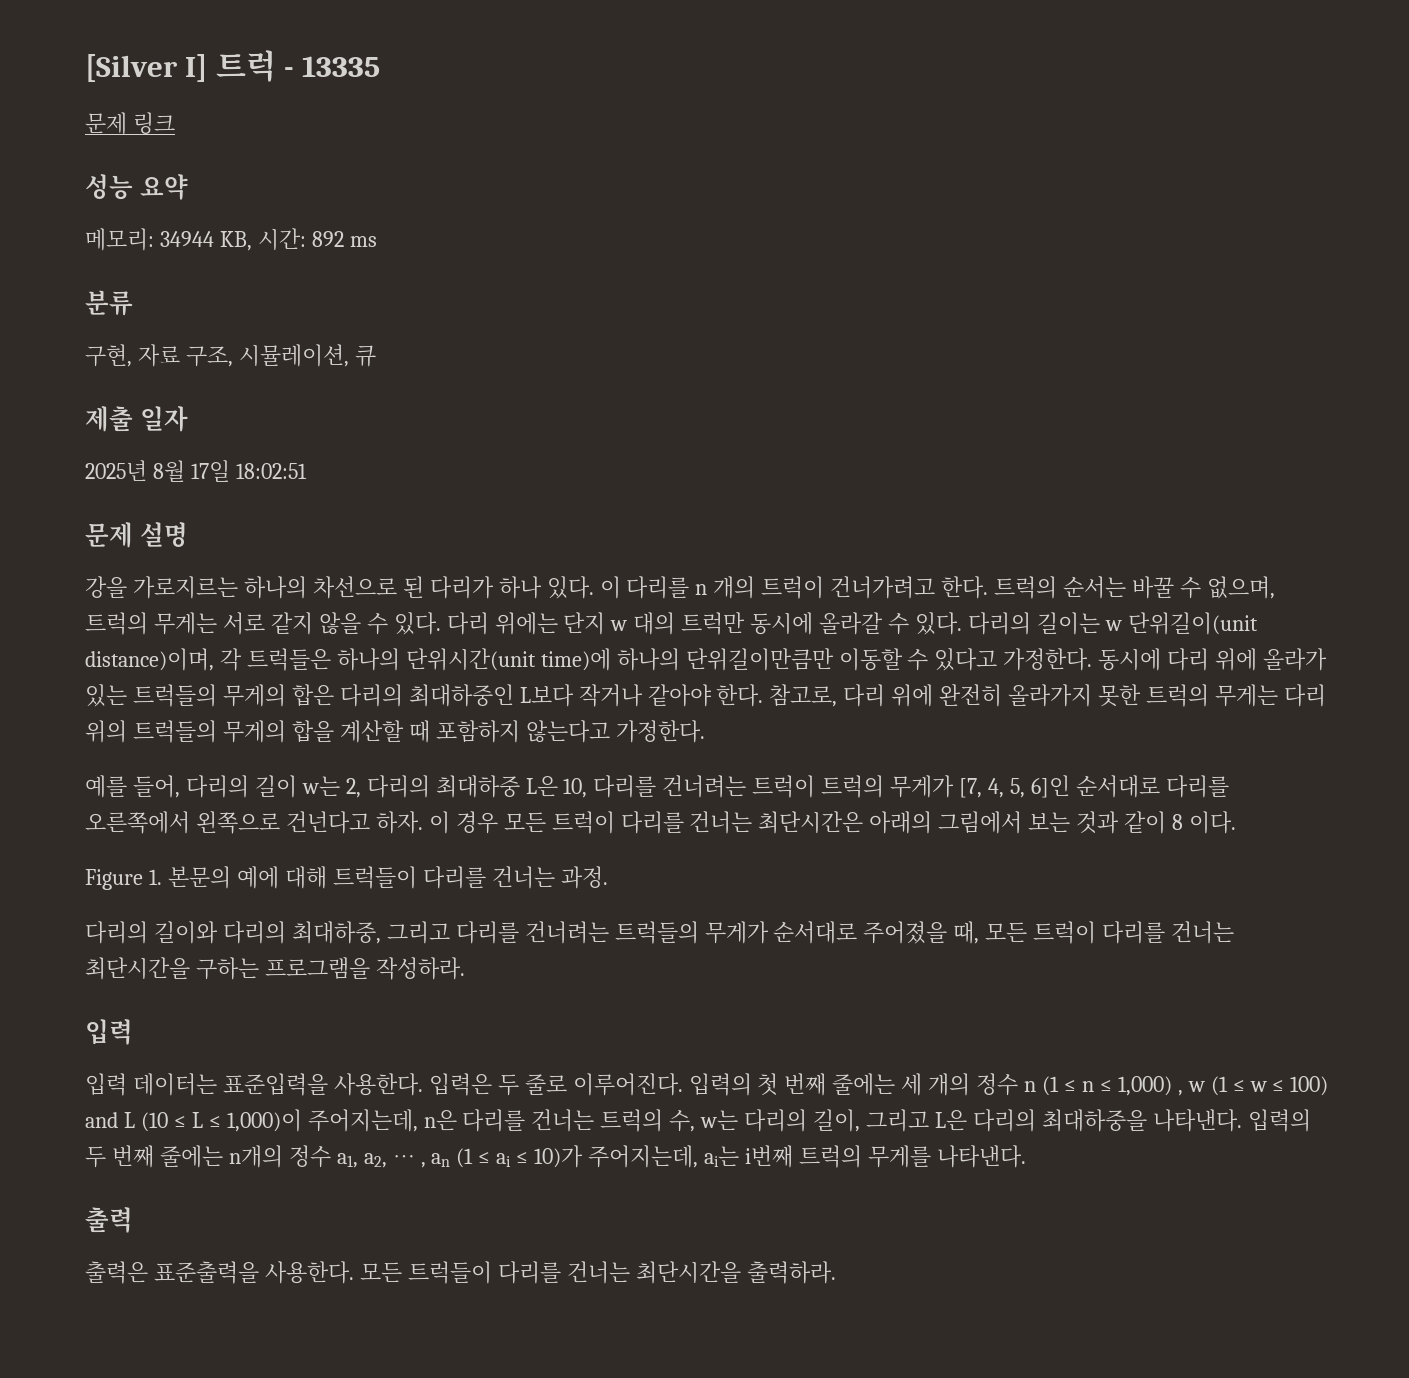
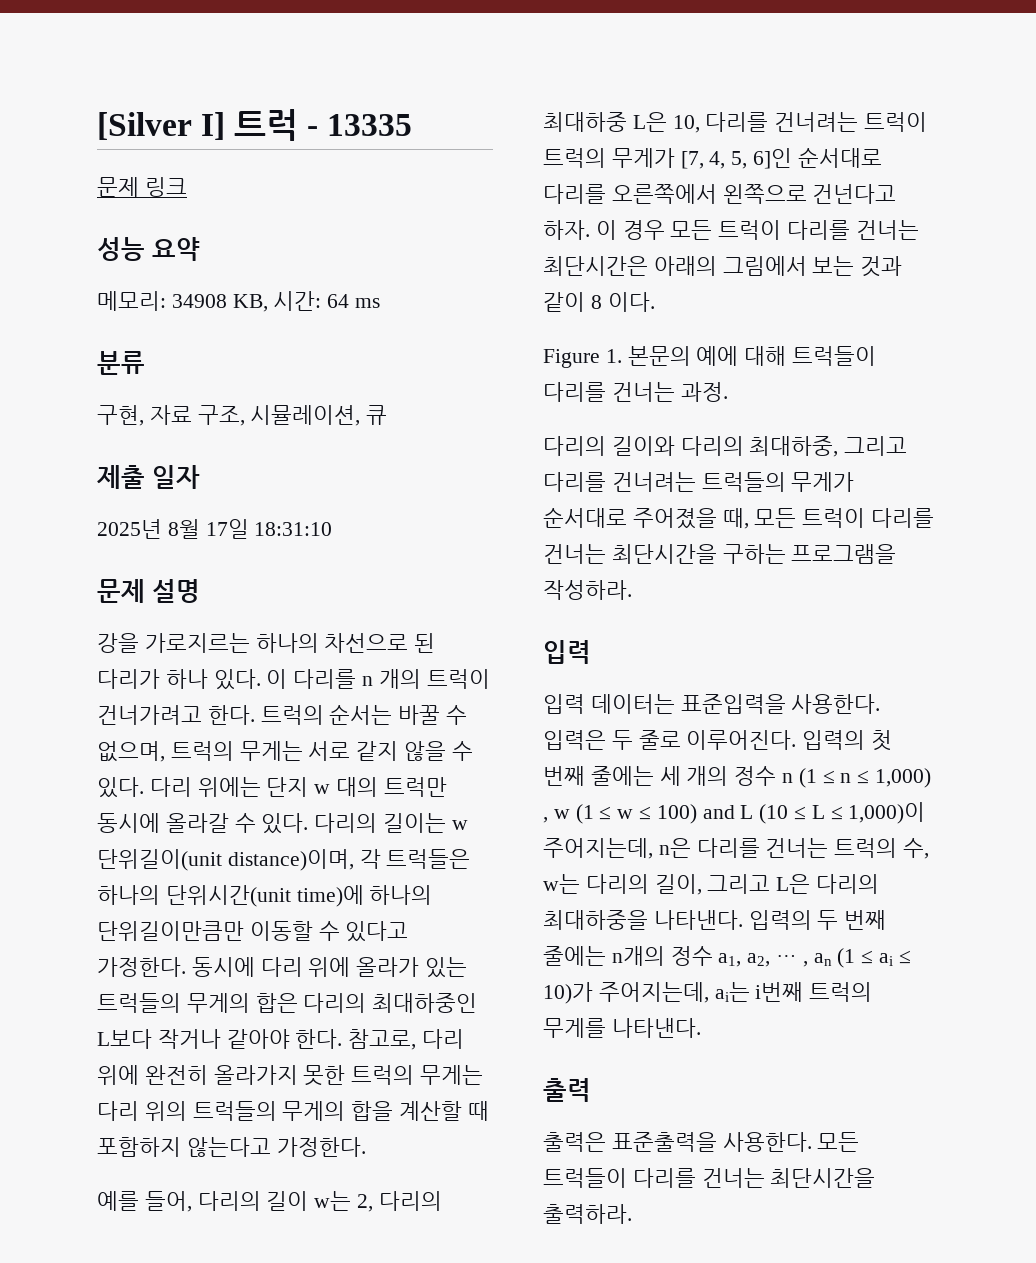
- 메모리: 34944 KB, 시간: 892 ms
+ 메모리: 34908 KB, 시간: 64 ms
- 2025년 8월 17일 18:02:51
+ 2025년 8월 17일 18:31:10

